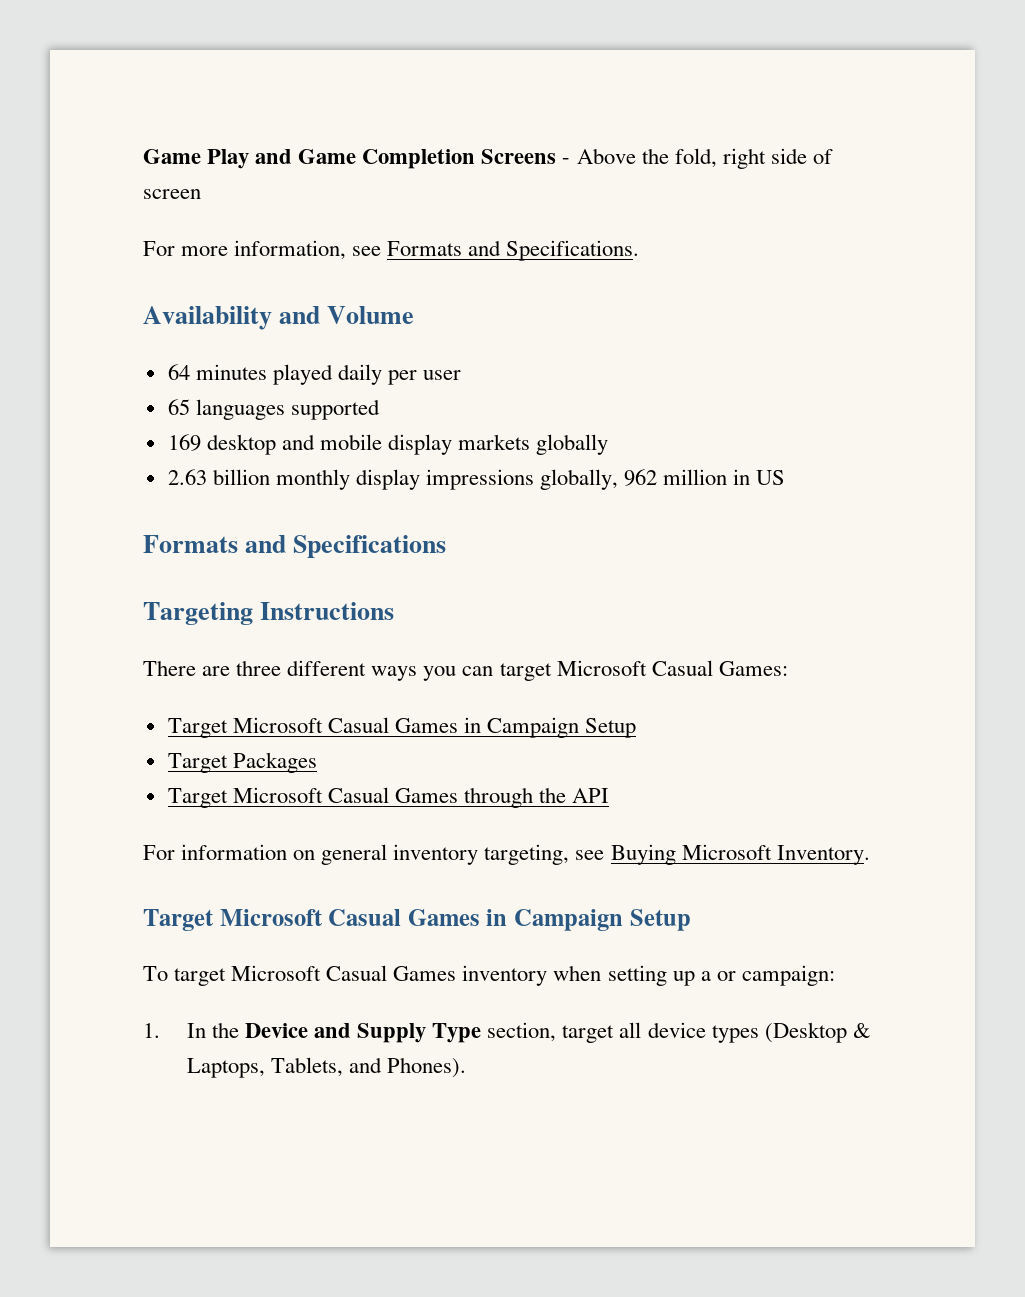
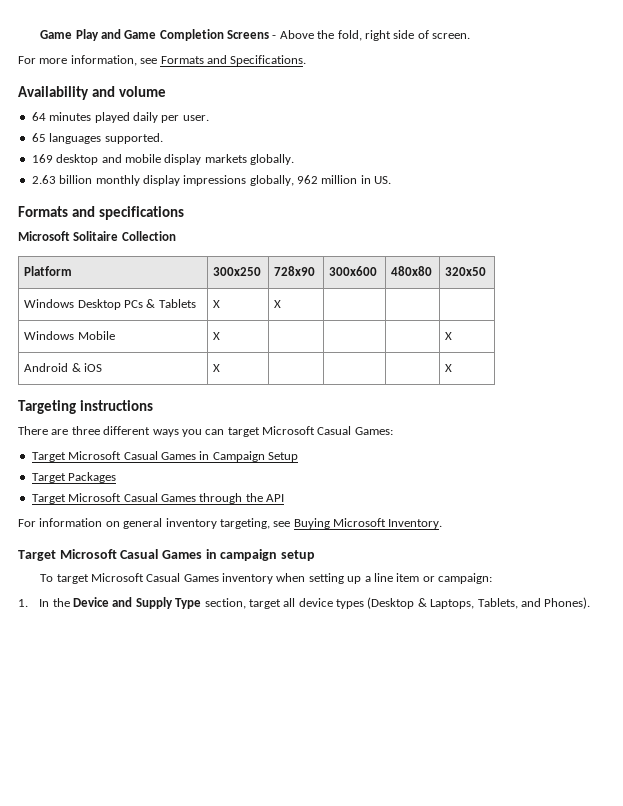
- Game Play and Game Completion Screens - Above the fold, right side of screen
+ Game Play and Game Completion Screens - Above the fold, right side of screen.
- Availability and Volume
+ Availability and volume
- 64 minutes played daily per user
+ 64 minutes played daily per user.
- 65 languages supported
+ 65 languages supported.
- 169 desktop and mobile display markets globally
+ 169 desktop and mobile display markets globally.
- 2.63 billion monthly display impressions globally, 962 million in US
- Formats and Specifications
+ 2.63 billion monthly display impressions globally, 962 million in US.
+ Formats and specifications
+ Microsoft Solitaire Collection
+ Platform | 300x250 | 728x90 | 300x600 | 480x80 | 320x50
+ Windows Desktop PCs & Tablets | X | X | | |
+ Windows Mobile | X | | | | X
+ Android & iOS | X | | | | X
- Targeting Instructions
+ Targeting instructions
  For information on general inventory targeting, see Buying Microsoft Inventory.
- Target Microsoft Casual Games in Campaign Setup
+ Target Microsoft Casual Games in campaign setup
- To target Microsoft Casual Games inventory when setting up a or campaign:
+ To target Microsoft Casual Games inventory when setting up a line item or campaign:

